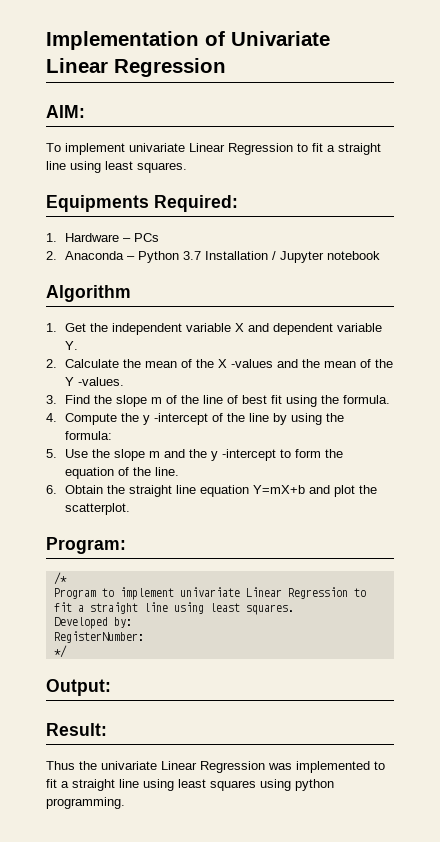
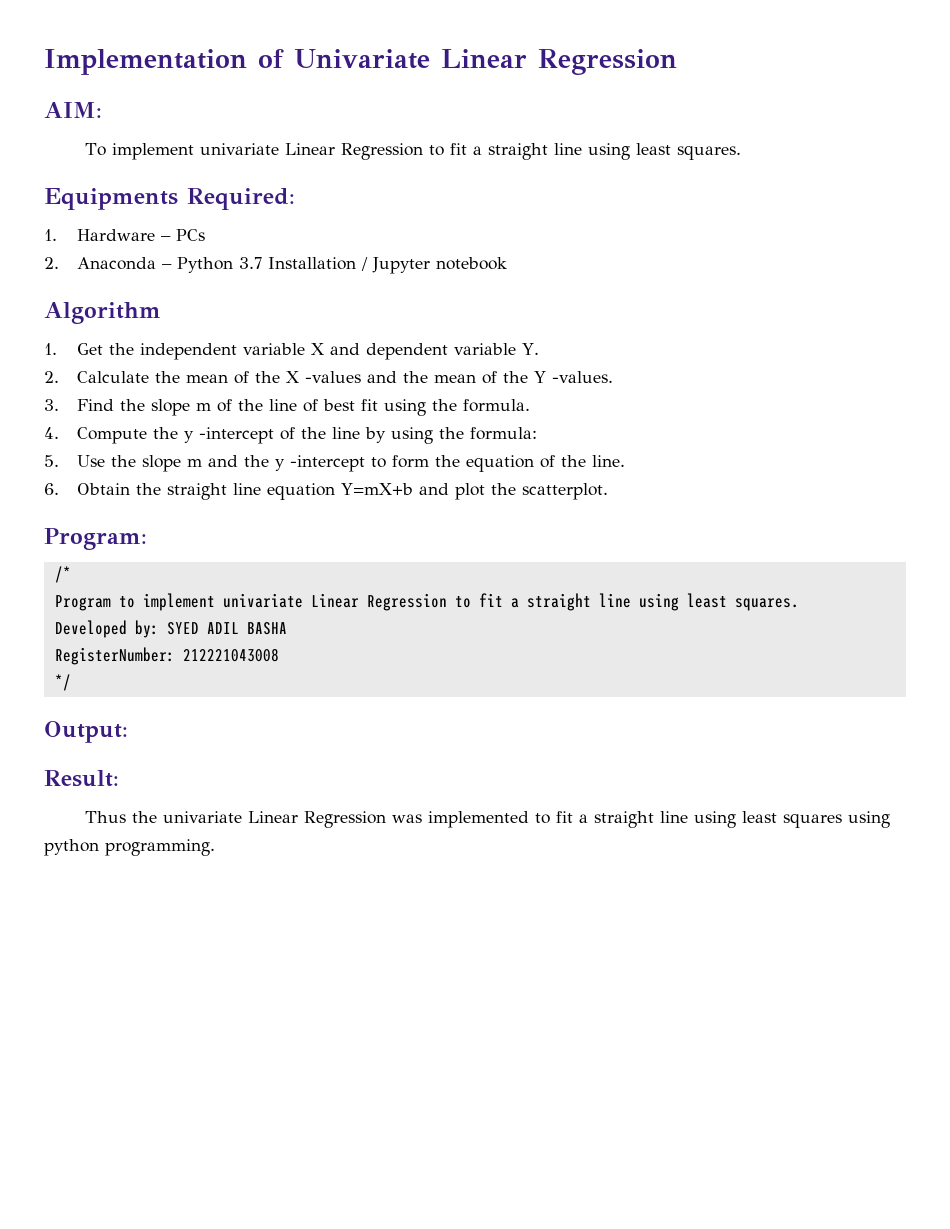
- Developed by:
+ Developed by: SYED ADIL BASHA
- RegisterNumber:
+ RegisterNumber: 212221043008

